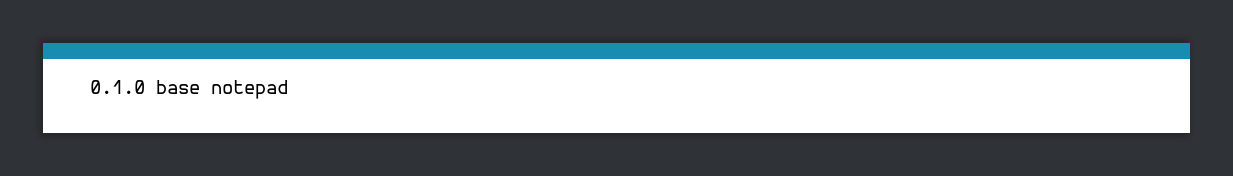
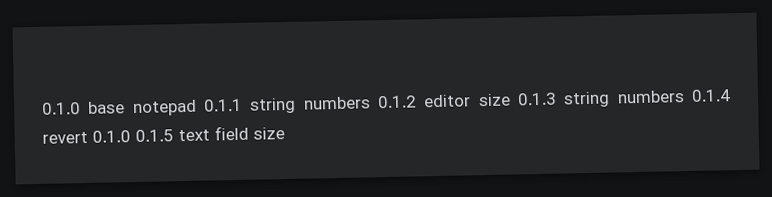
- 0.1.0 base notepad
+ 0.1.0 base notepad 0.1.1 string numbers 0.1.2 editor size 0.1.3 string numbers 0.1.4 revert 0.1.0 0.1.5 text field size

